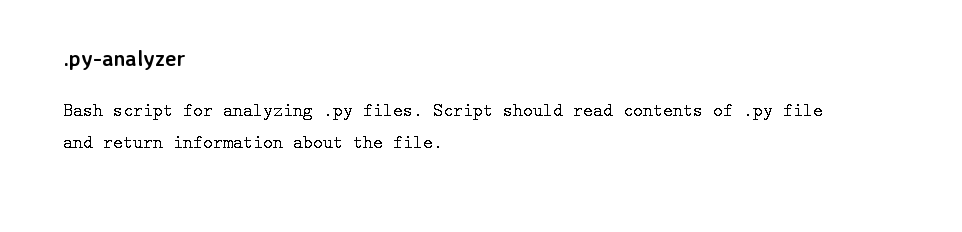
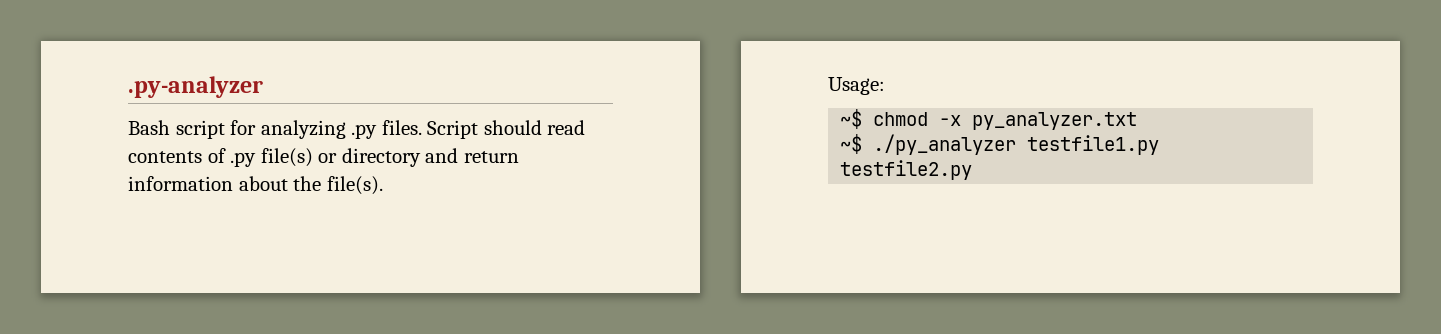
- Script should read contents of .py file and return information about the file.
+ Script should read contents of .py file(s) or directory and return information about the file(s).
+ Usage:
+ ~$ chmod -x py_analyzer.txt
+ ~$ ./py_analyzer testfile1.py testfile2.py

